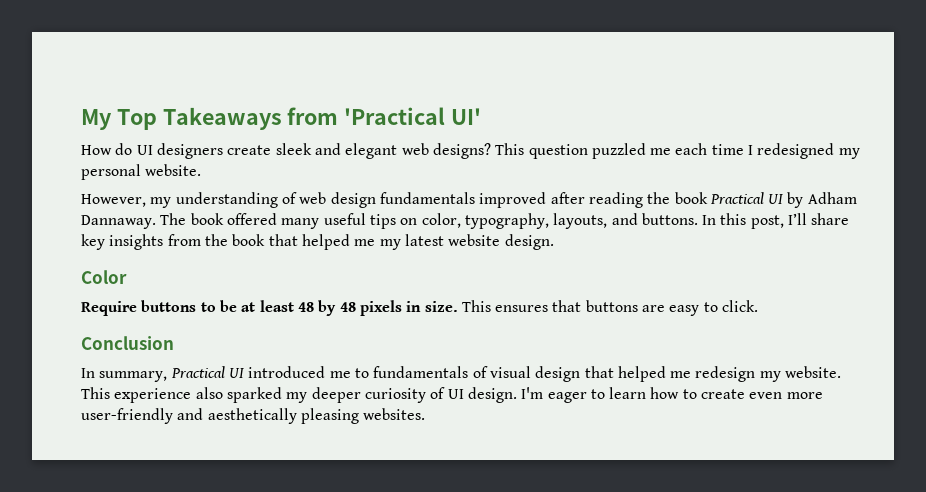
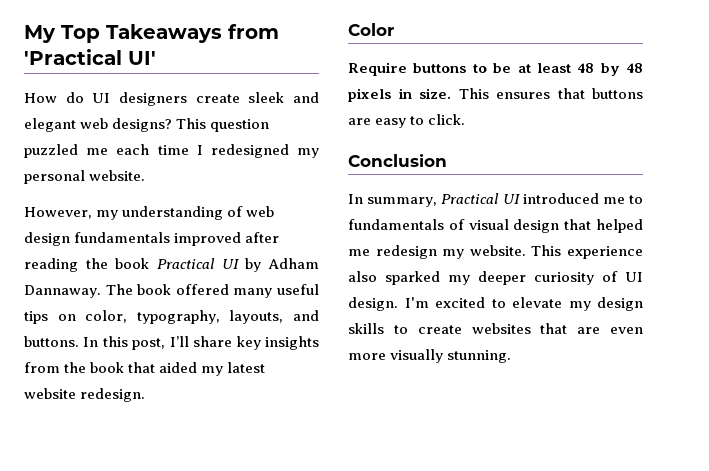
- In this post, I’ll share key insights from the book that helped me my latest website design.
+ In this post, I’ll share key insights from the book that aided my latest website redesign.
- I'm eager to learn how to create even more user-friendly and aesthetically pleasing websites.
+ I'm excited to elevate my design skills to create websites that are even more visually stunning.

